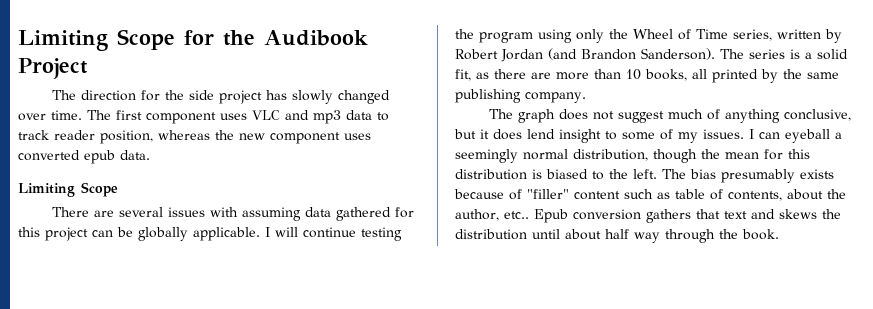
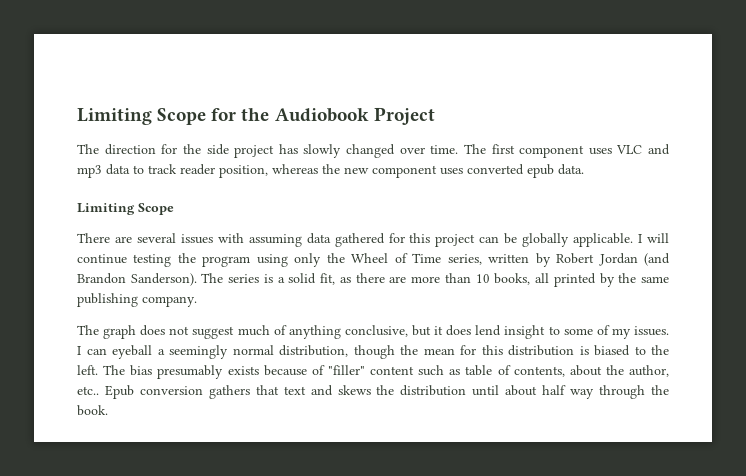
- Limiting Scope for the Audibook Project
+ Limiting Scope for the Audiobook Project

